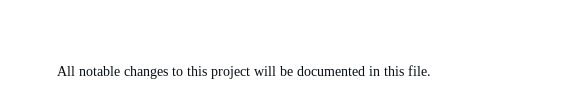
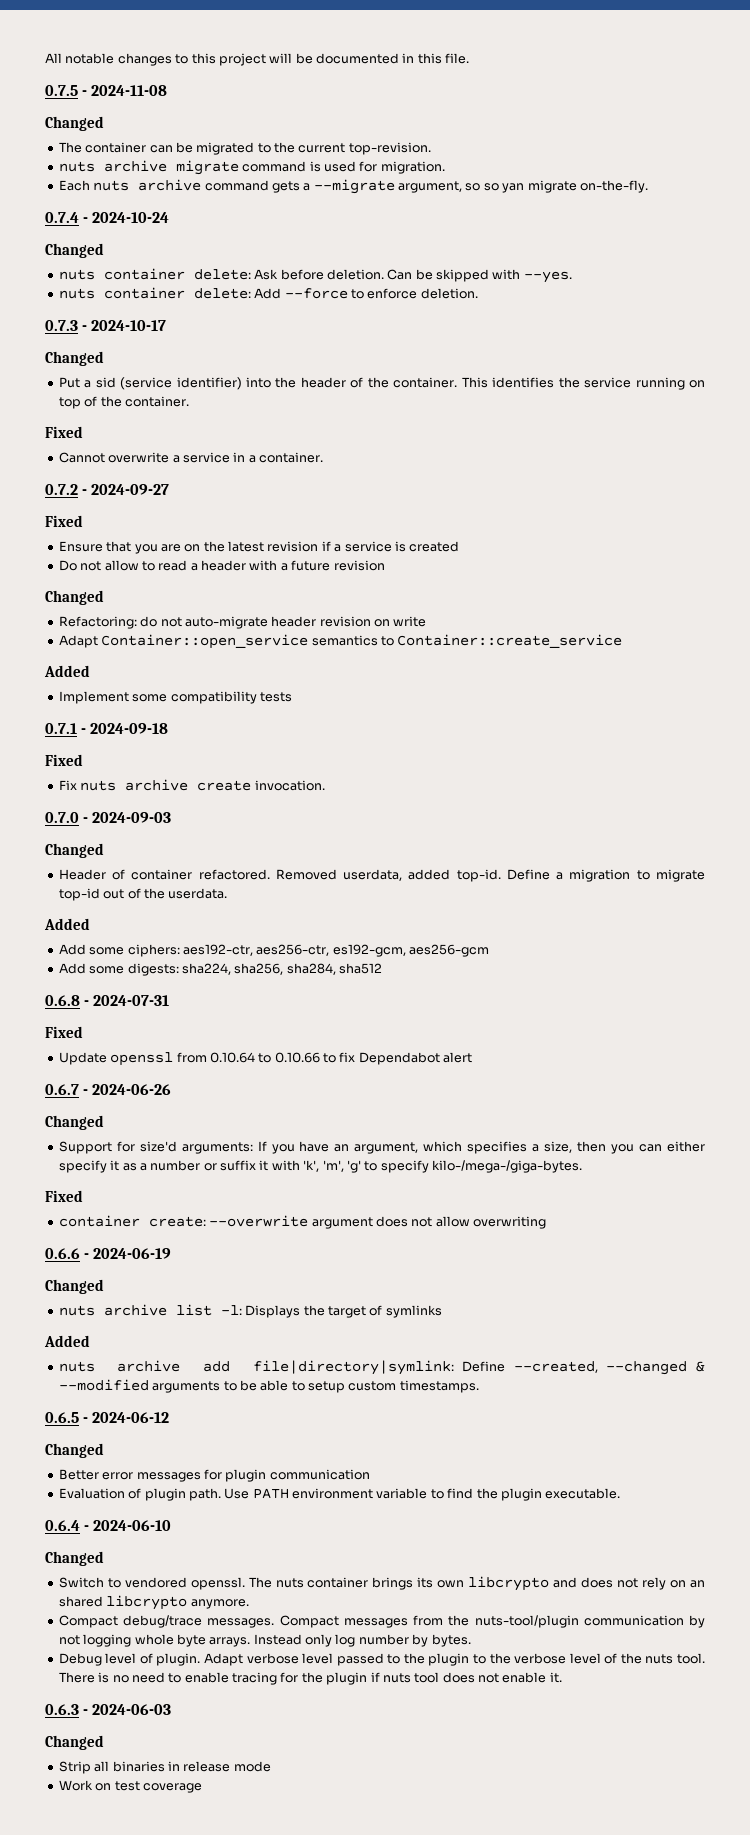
+ 0.7.5 - 2024-11-08
+ Changed
+ The container can be migrated to the current top-revision.
+ nuts archive migrate command is used for migration.
+ Each nuts archive command gets a --migrate argument, so so yan migrate on-the-fly.
+ 0.7.4 - 2024-10-24
+ Changed
+ nuts container delete: Ask before deletion. Can be skipped with --yes.
+ nuts container delete: Add --force to enforce deletion.
+ 0.7.3 - 2024-10-17
+ Changed
+ Put a sid (service identifier) into the header of the container. This identifies the service running on top of the container.
+ Fixed
+ Cannot overwrite a service in a container.
+ 0.7.2 - 2024-09-27
+ Fixed
+ Ensure that you are on the latest revision if a service is created
+ Do not allow to read a header with a future revision
+ Changed
+ Refactoring: do not auto-migrate header revision on write
+ Adapt Container::open_service semantics to Container::create_service
+ Added
+ Implement some compatibility tests
+ 0.7.1 - 2024-09-18
+ Fixed
+ Fix nuts archive create invocation.
+ 0.7.0 - 2024-09-03
+ Changed
+ Header of container refactored. Removed userdata, added top-id. Define a migration to migrate top-id out of the userdata.
+ Added
+ Add some ciphers: aes192-ctr, aes256-ctr, es192-gcm, aes256-gcm
+ Add some digests: sha224, sha256, sha284, sha512
+ 0.6.8 - 2024-07-31
+ Fixed
+ Update openssl from 0.10.64 to 0.10.66 to fix Dependabot alert
+ 0.6.7 - 2024-06-26
+ Changed
+ Support for size'd arguments: If you have an argument, which specifies a size, then you can either specify it as a number or suffix it with 'k', 'm', 'g' to specify kilo-/mega-/giga-bytes.
+ Fixed
+ container create: --overwrite argument does not allow overwriting
+ 0.6.6 - 2024-06-19
+ Changed
+ nuts archive list -l: Displays the target of symlinks
+ Added
+ nuts archive add file|directory|symlink: Define --created, --changed & --modified arguments to be able to setup custom timestamps.
+ 0.6.5 - 2024-06-12
+ Changed
+ Better error messages for plugin communication
+ Evaluation of plugin path. Use PATH environment variable to find the plugin executable.
+ 0.6.4 - 2024-06-10
+ Changed
+ Switch to vendored openssl. The nuts container brings its own libcrypto and does not rely on an shared libcrypto anymore.
+ Compact debug/trace messages. Compact messages from the nuts-tool/plugin communication by not logging whole byte arrays. Instead only log number by bytes.
+ Debug level of plugin. Adapt verbose level passed to the plugin to the verbose level of the nuts tool. There is no need to enable tracing for the plugin if nuts tool does not enable it.
+ 0.6.3 - 2024-06-03
+ Changed
+ Strip all binaries in release mode
+ Work on test coverage

